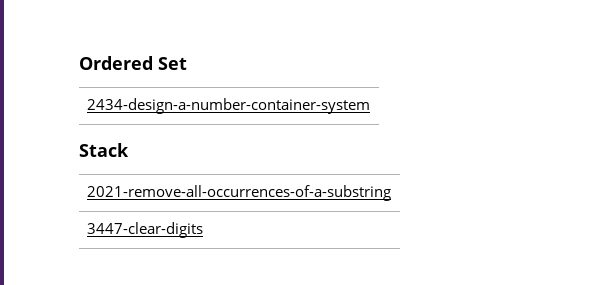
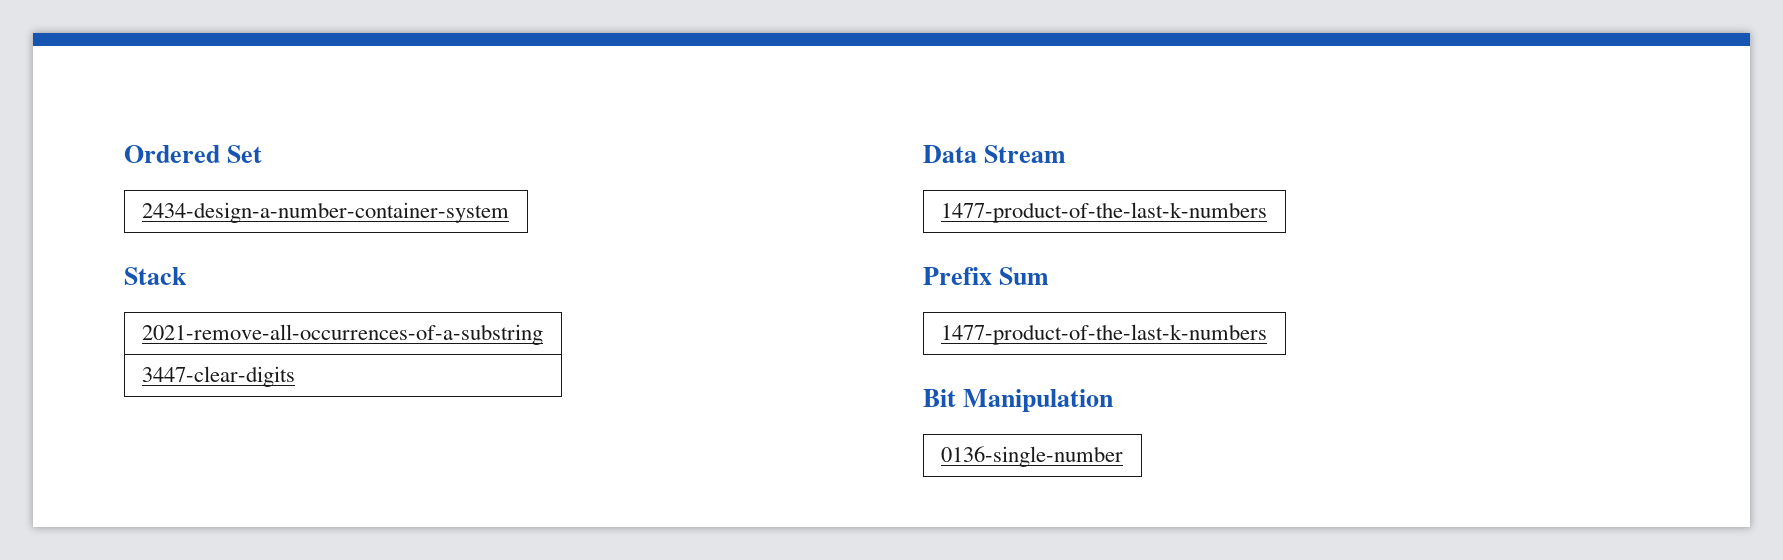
+ Data Stream
+ 1477-product-of-the-last-k-numbers
+ Prefix Sum
+ 1477-product-of-the-last-k-numbers
+ Bit Manipulation
+ 0136-single-number

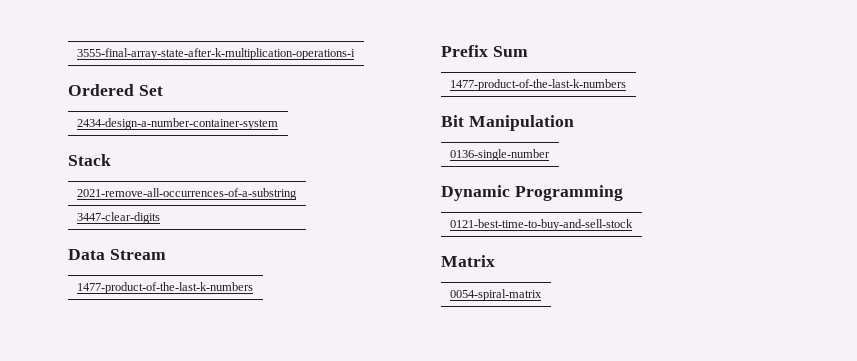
+ 3555-final-array-state-after-k-multiplication-operations-i
+ Dynamic Programming
+ 0121-best-time-to-buy-and-sell-stock
+ Matrix
+ 0054-spiral-matrix

